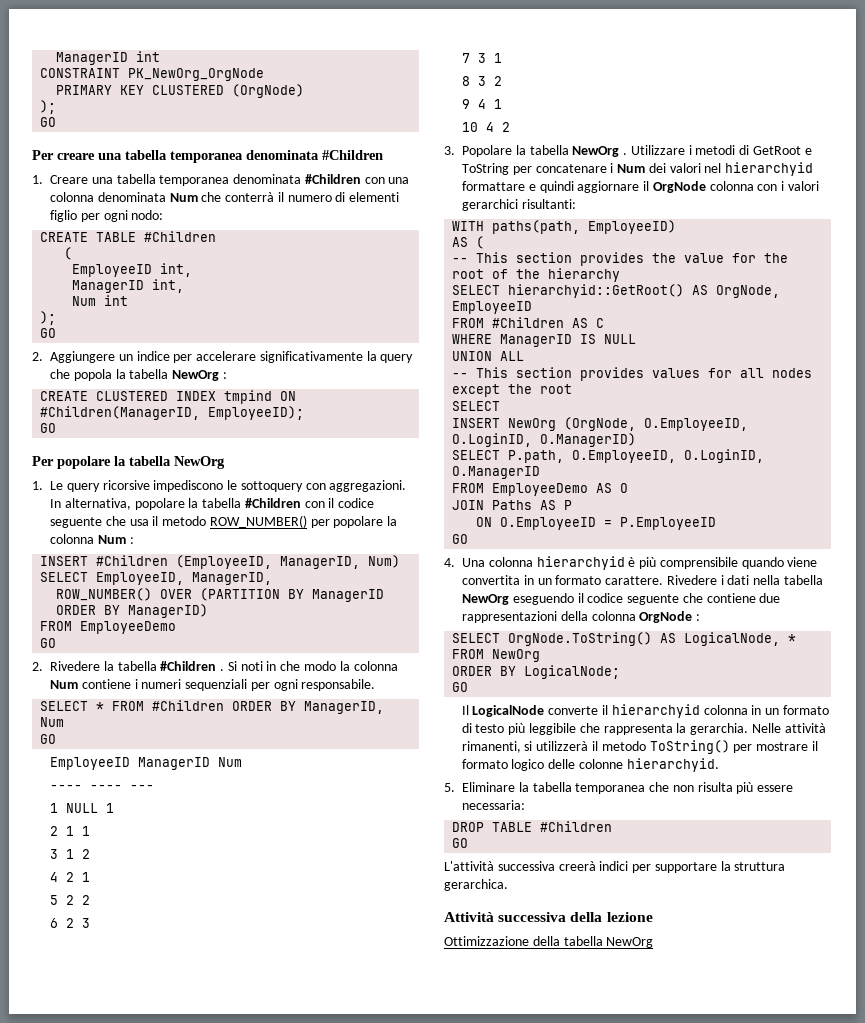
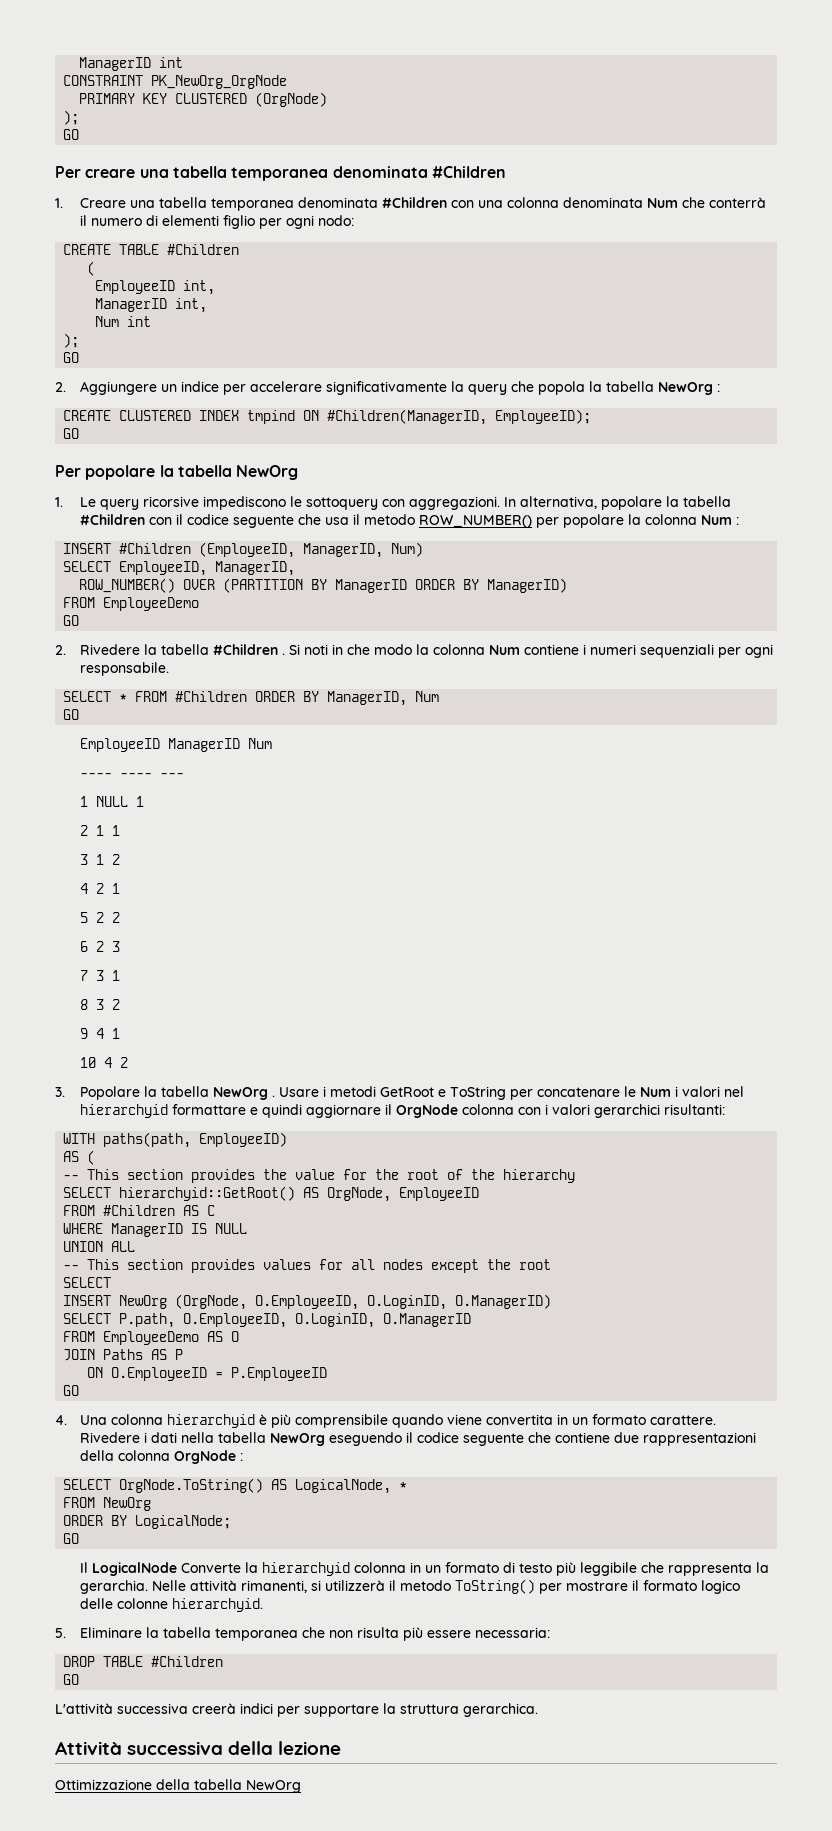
- Utilizzare i metodi di GetRoot e ToString per concatenare i Num dei valori nel hierarchyid formattare e quindi aggiornare il OrgNode colonna con i valori gerarchici risultanti:
+ Usare i metodi GetRoot e ToString per concatenare le Num i valori nel hierarchyid formattare e quindi aggiornare il OrgNode colonna con i valori gerarchici risultanti:
- Il LogicalNode converte il hierarchyid colonna in un formato di testo più leggibile che rappresenta la gerarchia.
+ Il LogicalNode Converte la hierarchyid colonna in un formato di testo più leggibile che rappresenta la gerarchia.

